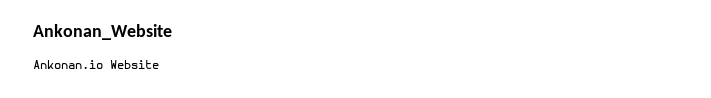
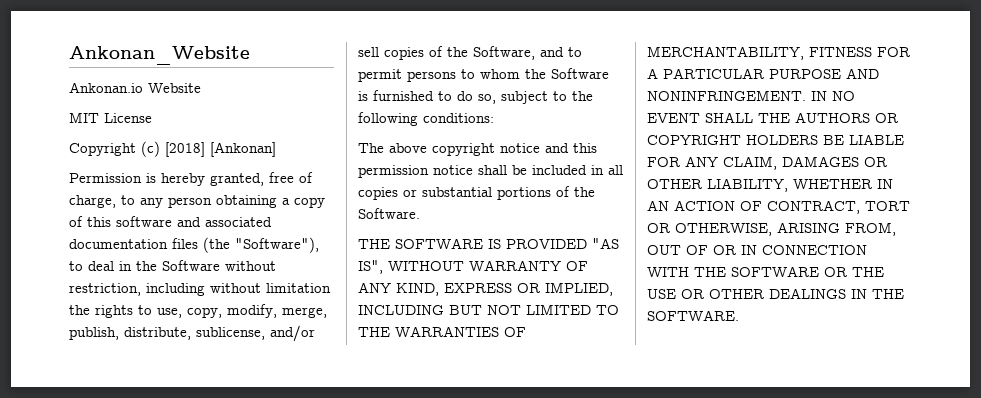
+ MIT License
+ Copyright (c) [2018] [Ankonan]
+ Permission is hereby granted, free of charge, to any person obtaining a copy of this software and associated documentation files (the "Software"), to deal in the Software without restriction, including without limitation the rights to use, copy, modify, merge, publish, distribute, sublicense, and/or sell copies of the Software, and to permit persons to whom the Software is furnished to do so, subject to the following conditions:
+ The above copyright notice and this permission notice shall be included in all copies or substantial portions of the Software.
+ THE SOFTWARE IS PROVIDED "AS IS", WITHOUT WARRANTY OF ANY KIND, EXPRESS OR IMPLIED, INCLUDING BUT NOT LIMITED TO THE WARRANTIES OF MERCHANTABILITY, FITNESS FOR A PARTICULAR PURPOSE AND NONINFRINGEMENT. IN NO EVENT SHALL THE AUTHORS OR COPYRIGHT HOLDERS BE LIABLE FOR ANY CLAIM, DAMAGES OR OTHER LIABILITY, WHETHER IN AN ACTION OF CONTRACT, TORT OR OTHERWISE, ARISING FROM, OUT OF OR IN CONNECTION WITH THE SOFTWARE OR THE USE OR OTHER DEALINGS IN THE SOFTWARE.

